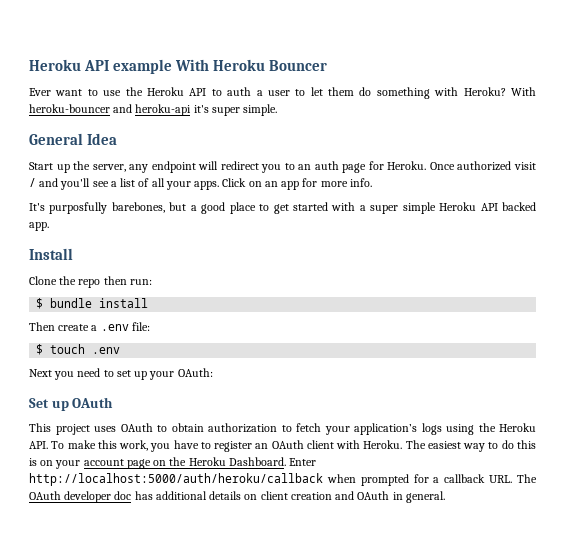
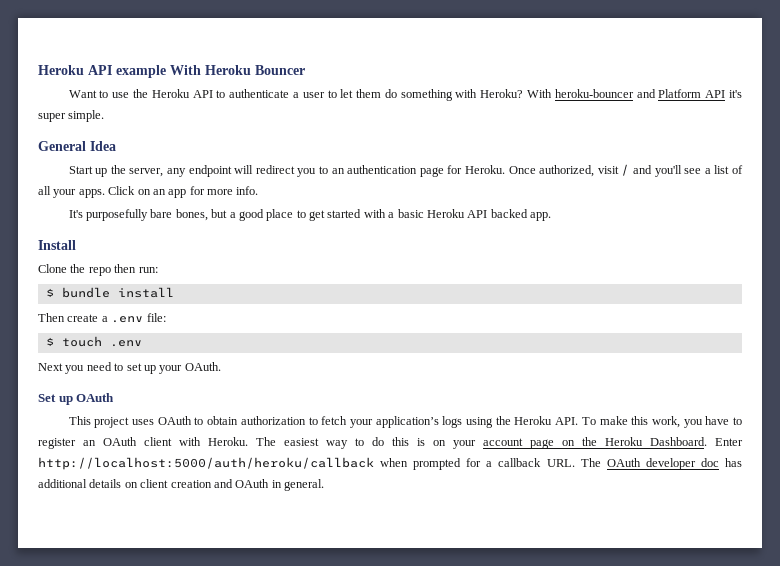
- Ever want to use the Heroku API to auth a user to let them do something with Heroku?
+ Want to use the Heroku API to authenticate a user to let them do something with Heroku?
- With heroku-bouncer and heroku-api it's super simple.
+ With heroku-bouncer and Platform API it's super simple.
- Start up the server, any endpoint will redirect you to an auth page for Heroku.
+ Start up the server, any endpoint will redirect you to an authentication page for Heroku.
- Once authorized visit / and you'll see a list of all your apps.
+ Once authorized, visit / and you'll see a list of all your apps.
- It's purposfully barebones, but a good place to get started with a super simple Heroku API backed app.
+ It's purposefully bare bones, but a good place to get started with a basic Heroku API backed app.
- Next you need to set up your OAuth:
+ Next you need to set up your OAuth.

